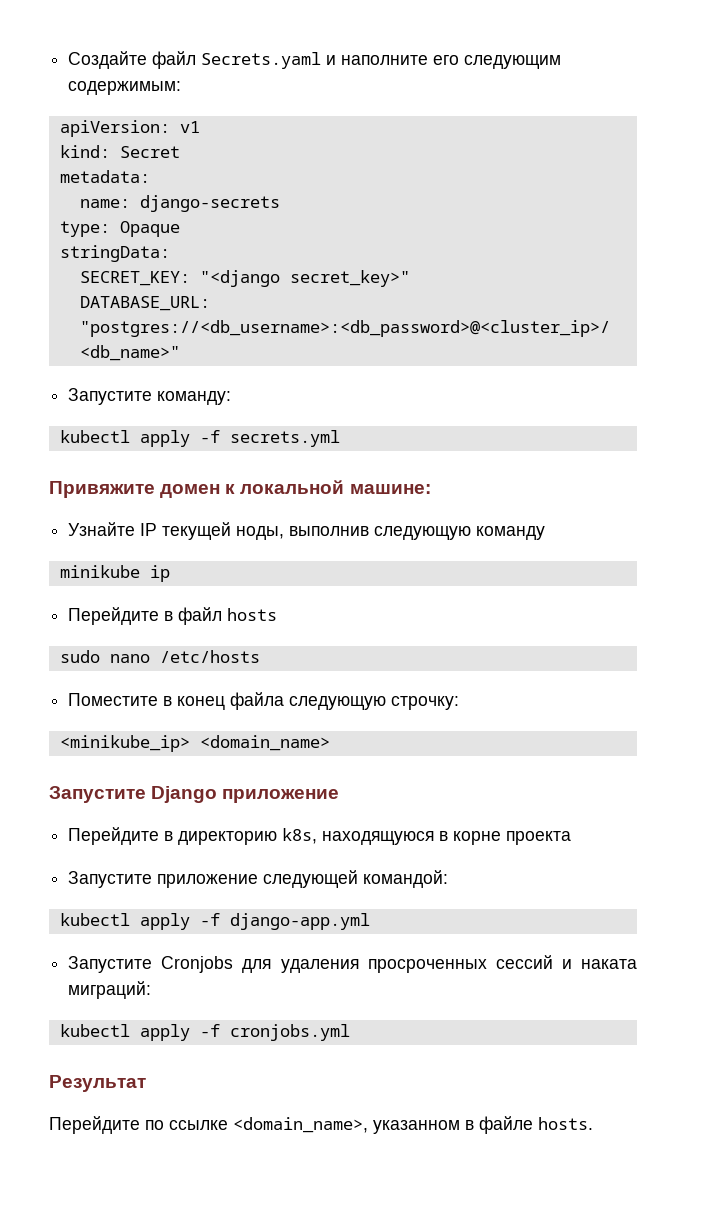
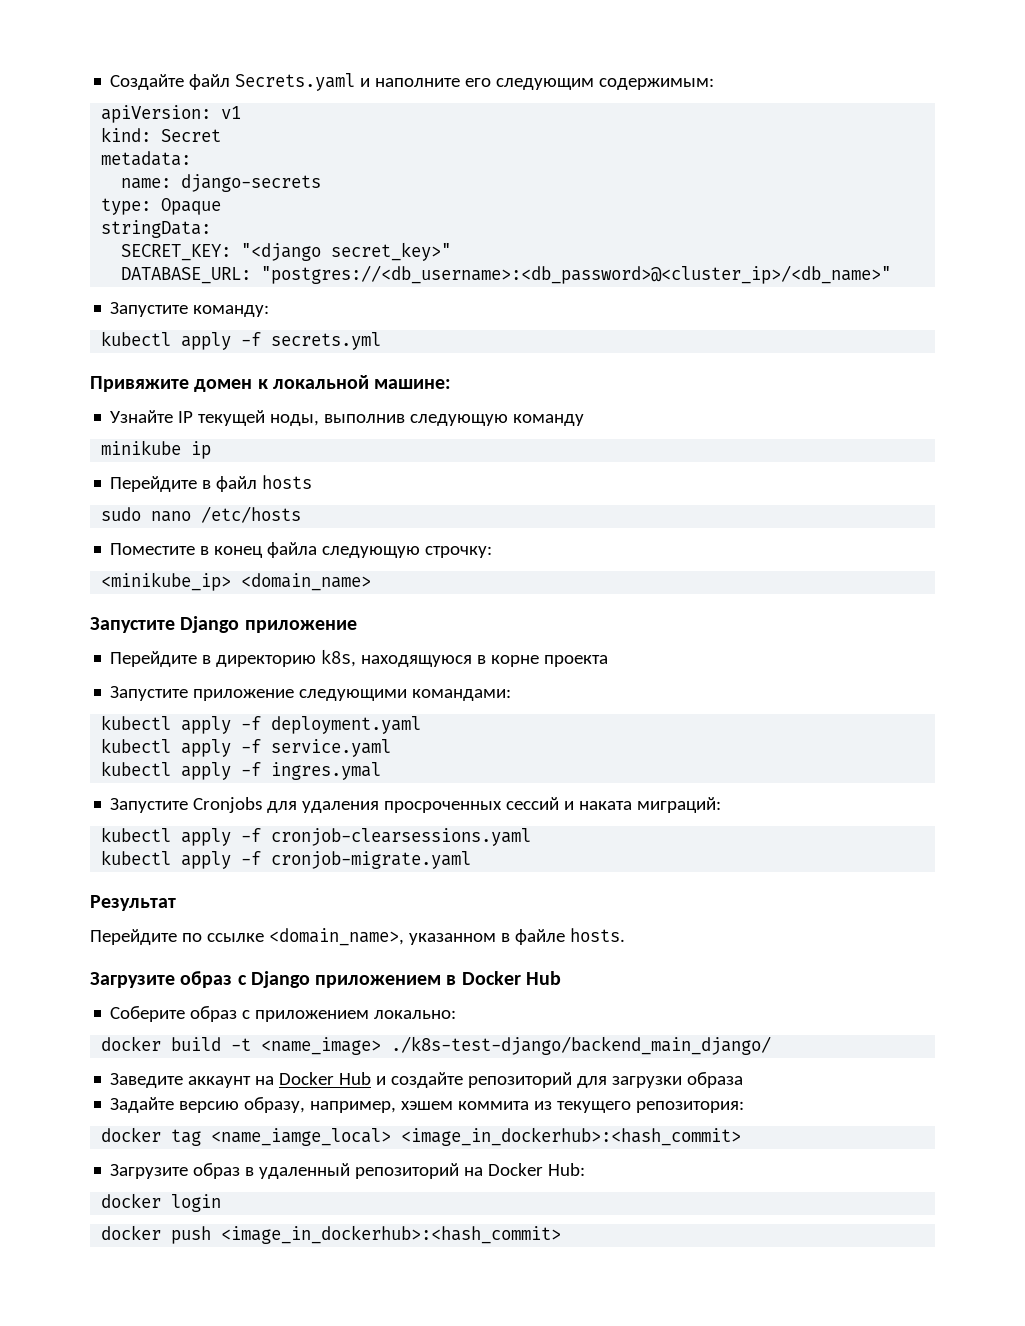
- Запустите приложение следующей командой:
- kubectl apply -f django-app.yml
+ Запустите приложение следующими командами:
+ kubectl apply -f deployment.yaml
+ kubectl apply -f service.yaml
+ kubectl apply -f ingres.ymal
- kubectl apply -f cronjobs.yml
+ kubectl apply -f cronjob-clearsessions.yaml
+ kubectl apply -f cronjob-migrate.yaml
+ Загрузите образ с Django приложением в Docker Hub
+ Соберите образ с приложением локально:
+ docker build -t <name_image> ./k8s-test-django/backend_main_django/
+ Заведите аккаунт на Docker Hub и создайте репозиторий для загрузки образа
+ Задайте версию образу, например, хэшем коммита из текущего репозитория:
+ docker tag <name_iamge_local> <image_in_dockerhub>:<hash_commit>
+ Загрузите образ в удаленный репозиторий на Docker Hub:
+ docker login
+ docker push <image_in_dockerhub>:<hash_commit>

